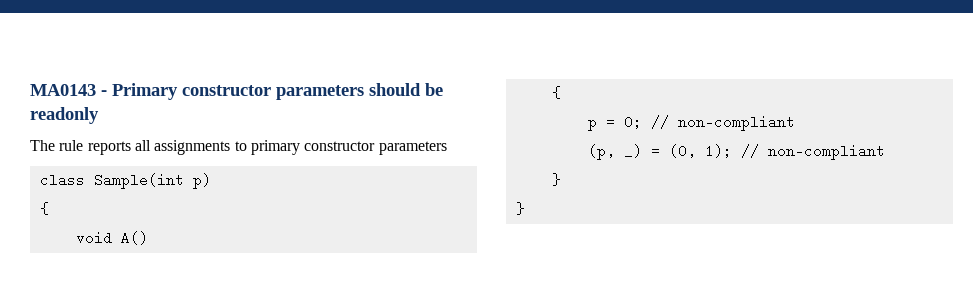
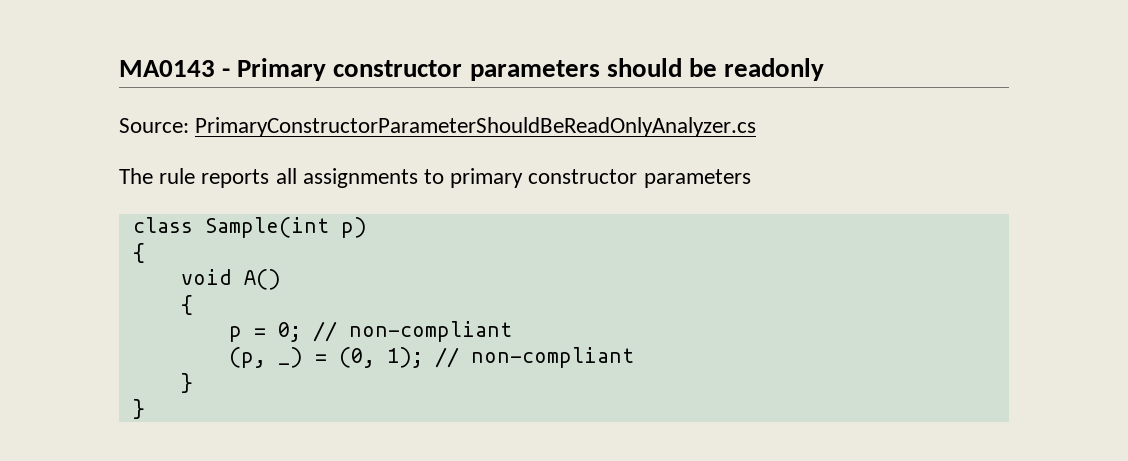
+ Source: PrimaryConstructorParameterShouldBeReadOnlyAnalyzer.cs

